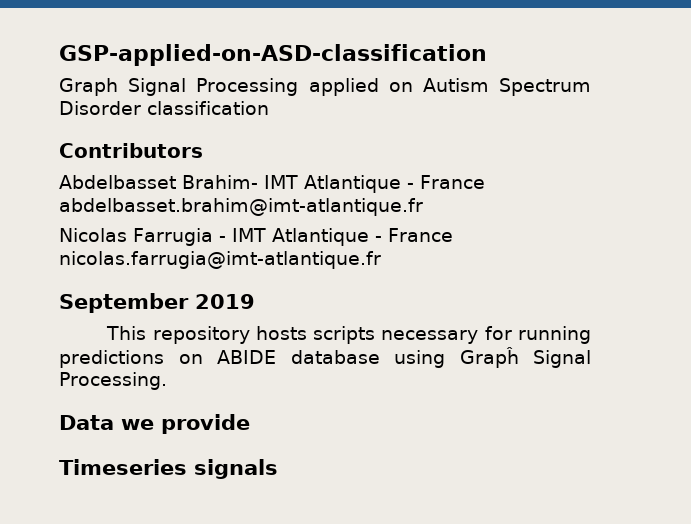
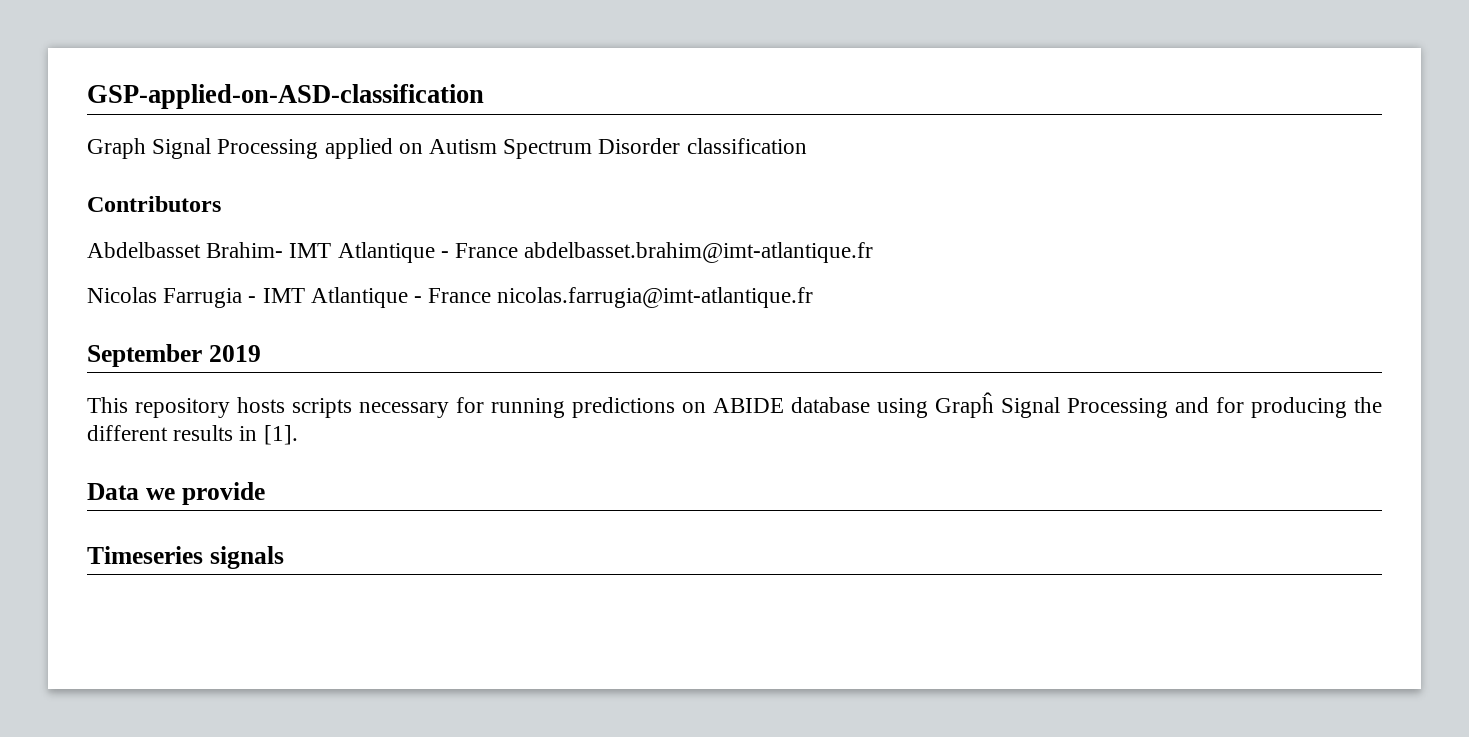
- This repository hosts scripts necessary for running predictions on ABIDE database using Grapĥ Signal Processing.
+ This repository hosts scripts necessary for running predictions on ABIDE database using Grapĥ Signal Processing and for producing the different results in [1].

